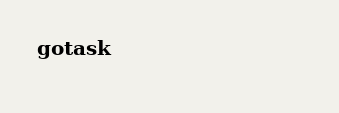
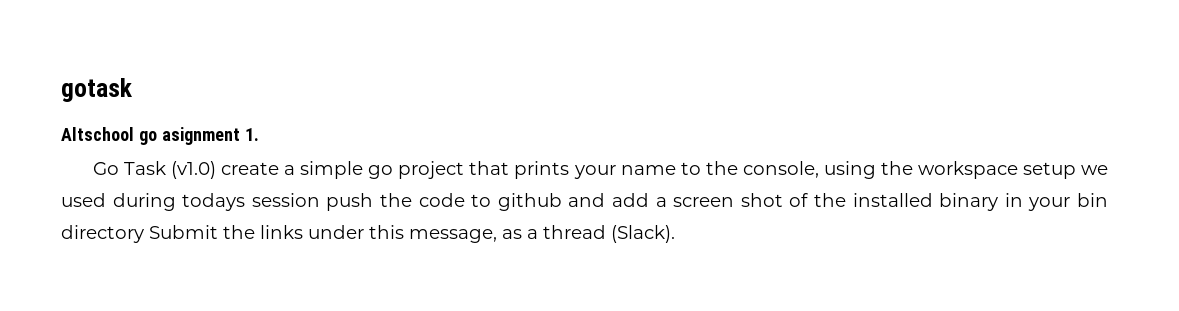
+ Altschool go asignment 1.
+ Go Task (v1.0) create a simple go project that prints your name to the console, using the workspace setup we used during todays session push the code to github and add a screen shot of the installed binary in your bin directory Submit the links under this message, as a thread (Slack).

